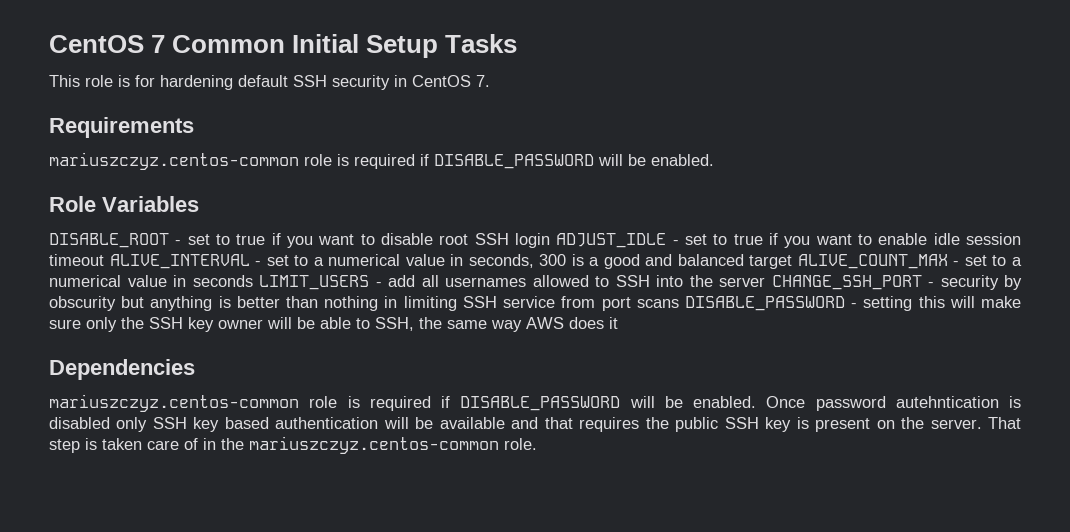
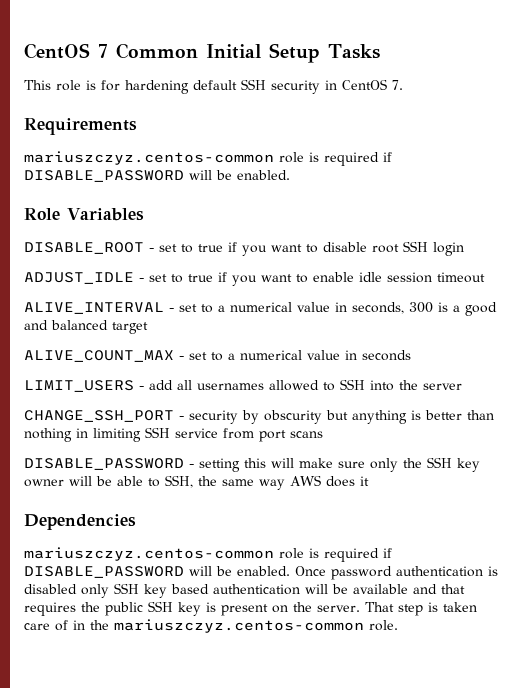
- DISABLE_ROOT - set to true if you want to disable root SSH login ADJUST_IDLE - set to true if you want to enable idle session timeout ALIVE_INTERVAL - set to a numerical value in seconds, 300 is a good and balanced target ALIVE_COUNT_MAX - set to a numerical value in seconds LIMIT_USERS - add all usernames allowed to SSH into the server CHANGE_SSH_PORT - security by obscurity but anything is better than nothing in limiting SSH service from port scans DISABLE_PASSWORD - setting this will make sure only the SSH key owner will be able to SSH, the same way AWS does it
+ DISABLE_ROOT - set to true if you want to disable root SSH login
+ ADJUST_IDLE - set to true if you want to enable idle session timeout
+ ALIVE_INTERVAL - set to a numerical value in seconds, 300 is a good and balanced target
+ ALIVE_COUNT_MAX - set to a numerical value in seconds
+ LIMIT_USERS - add all usernames allowed to SSH into the server
+ CHANGE_SSH_PORT - security by obscurity but anything is better than nothing in limiting SSH service from port scans
+ DISABLE_PASSWORD - setting this will make sure only the SSH key owner will be able to SSH, the same way AWS does it
- Once password autehntication is disabled only SSH key based authentication will be available and that requires the public SSH key is present on the server.
+ Once password authentication is disabled only SSH key based authentication will be available and that requires the public SSH key is present on the server.

